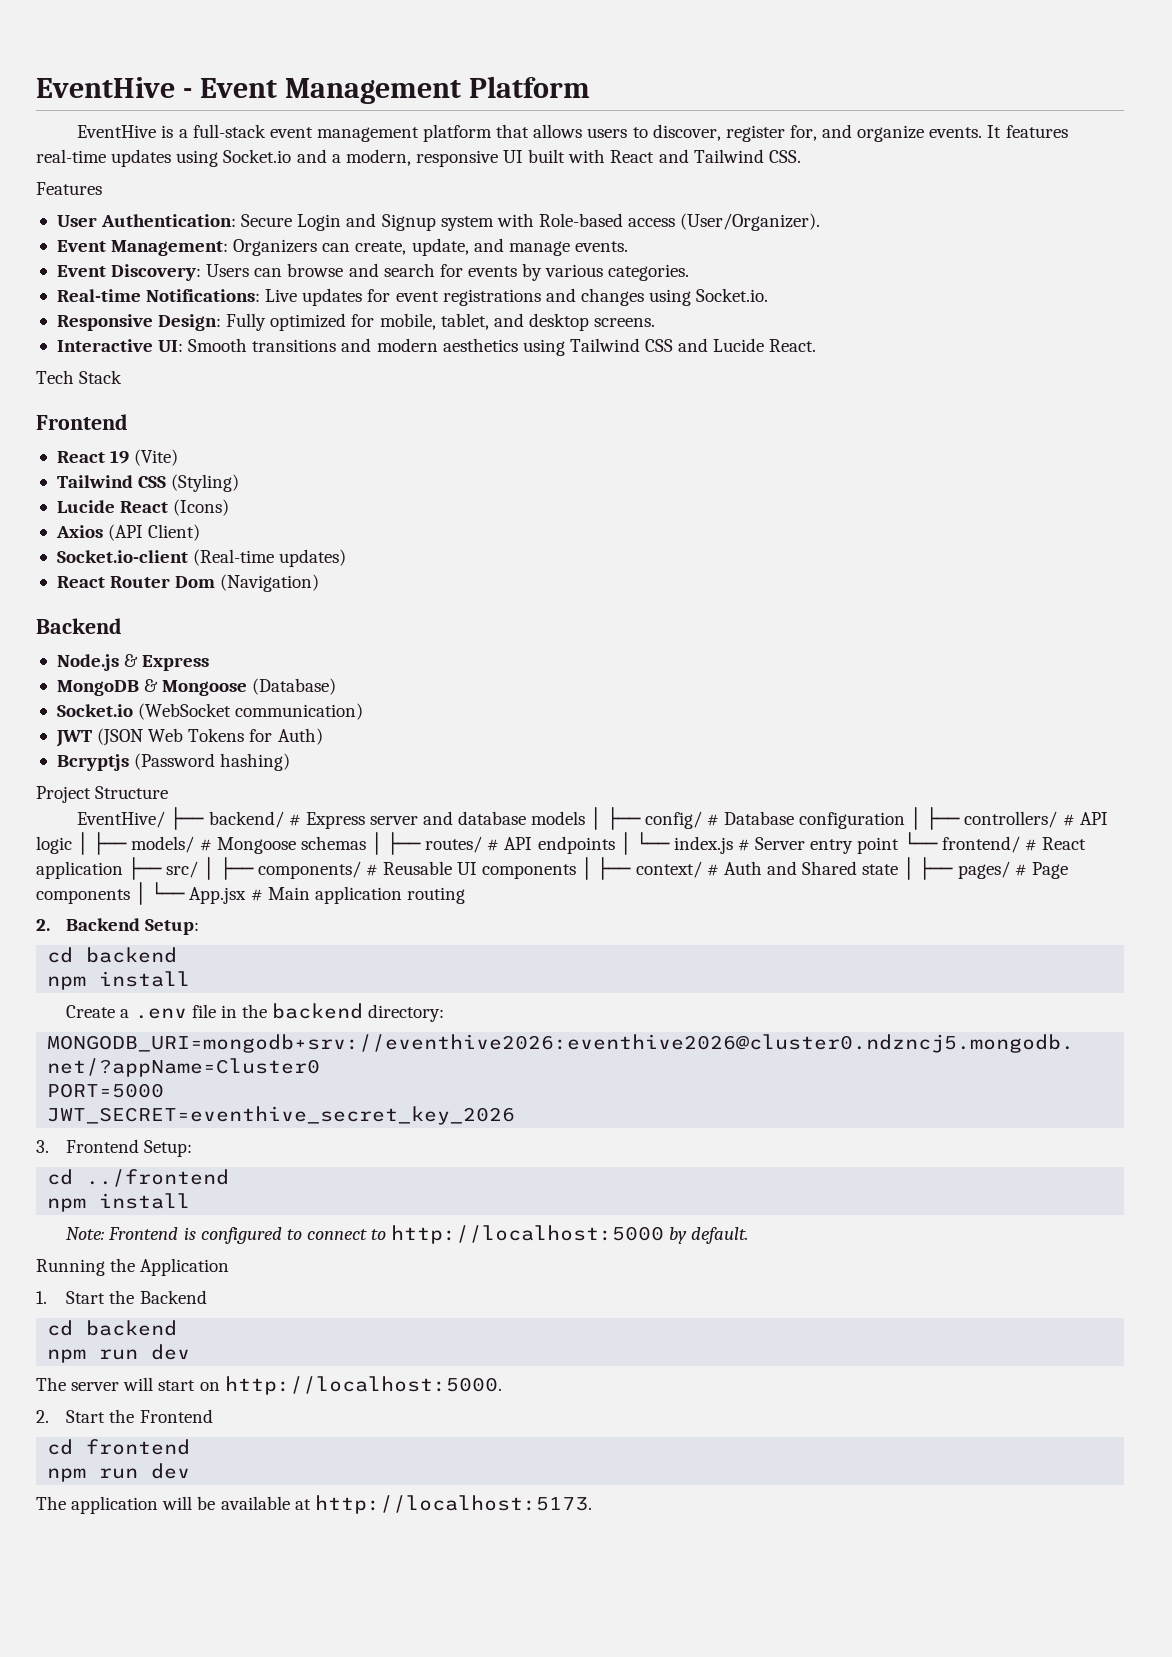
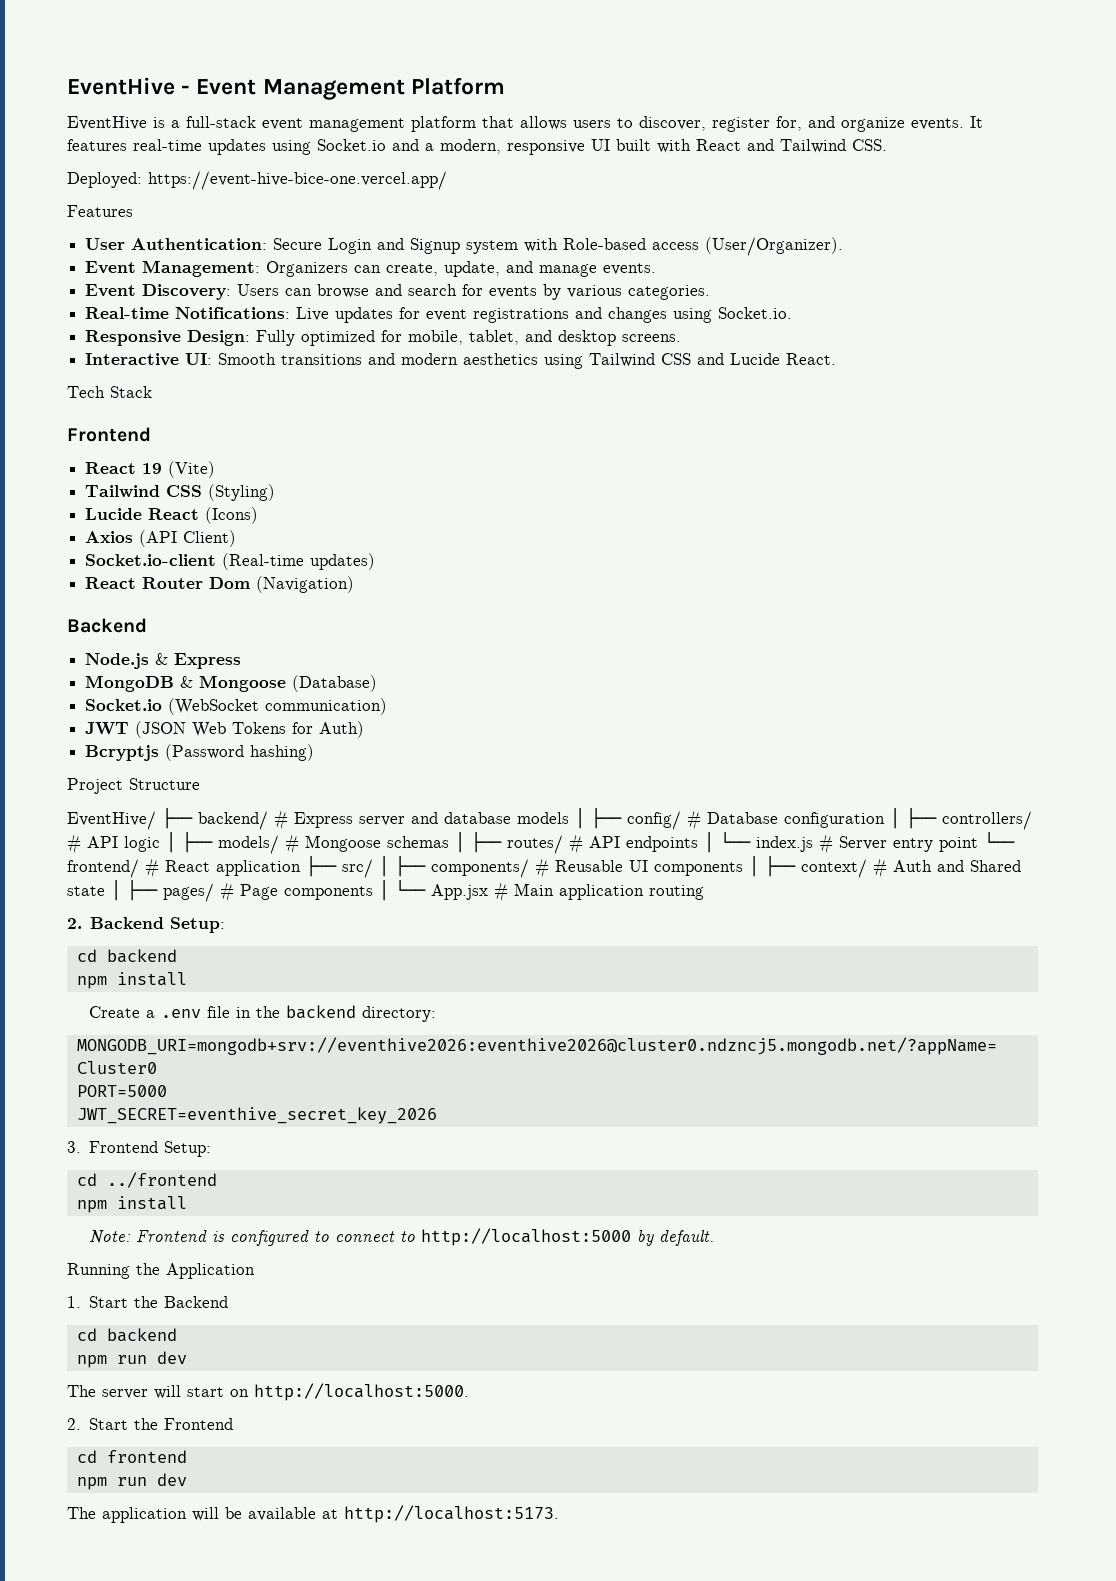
+ Deployed: https://event-hive-bice-one.vercel.app/

